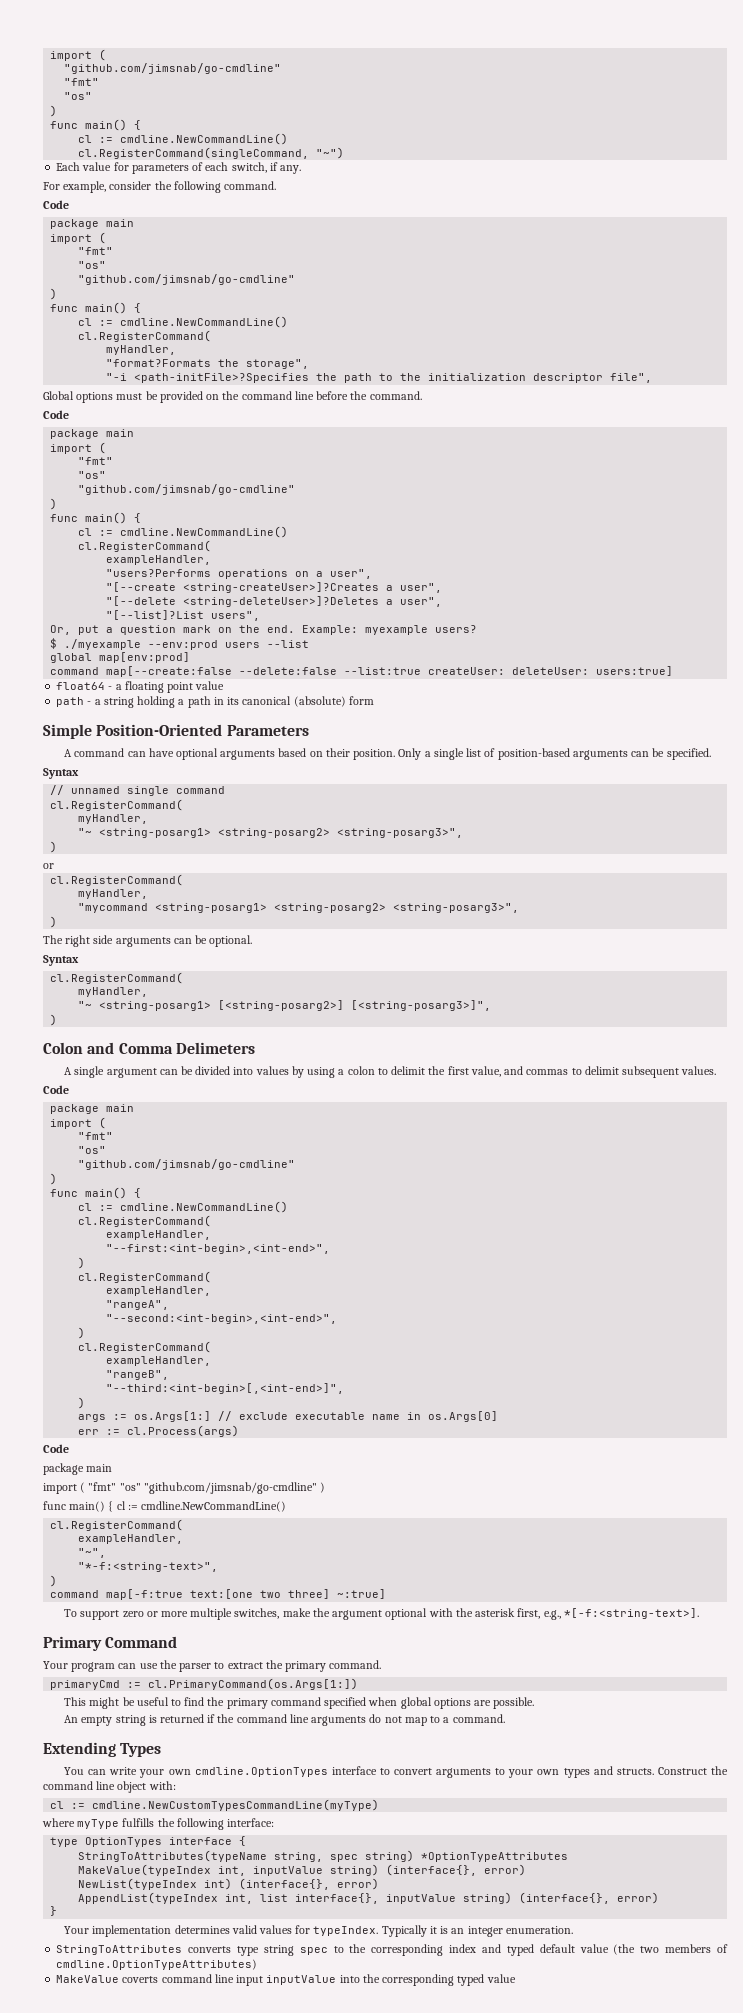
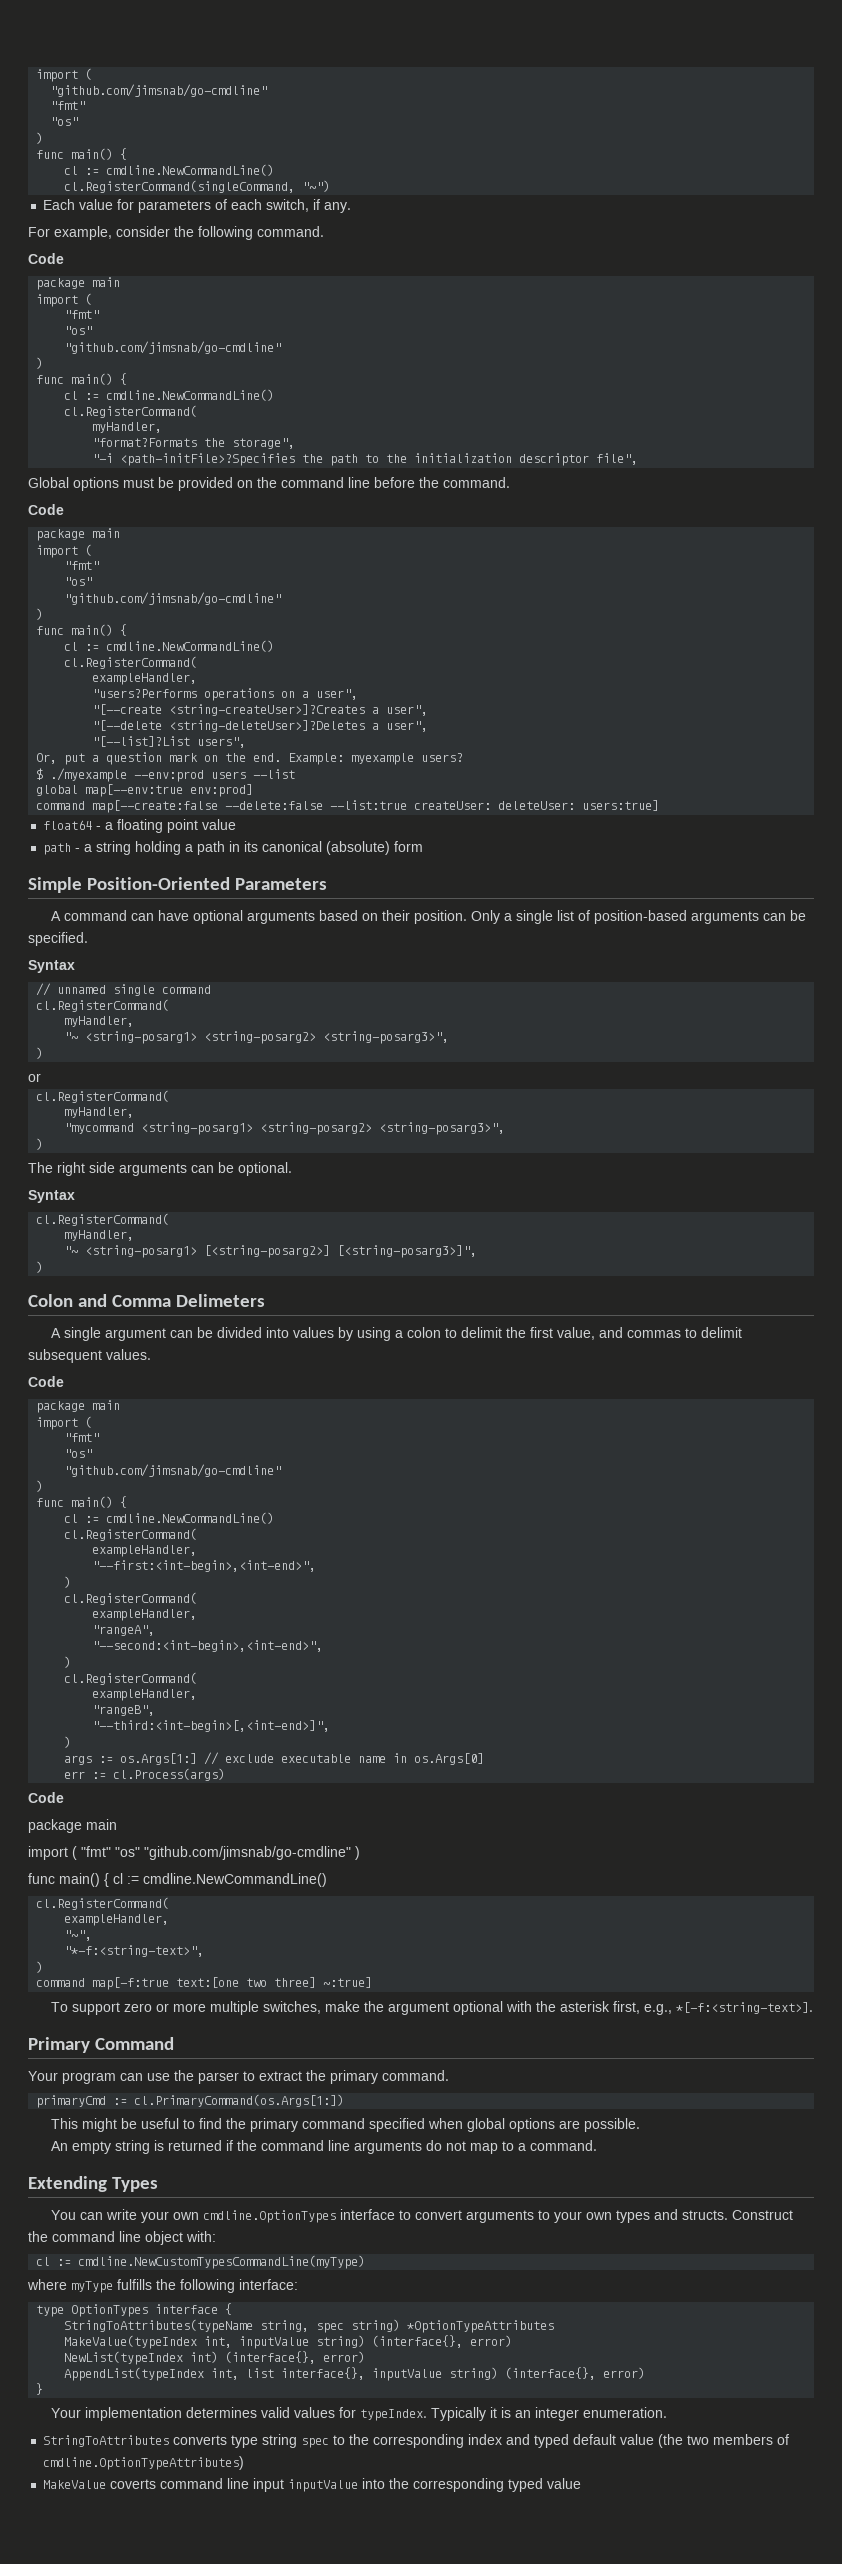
- global map[env:prod]
+ global map[--env:true env:prod]

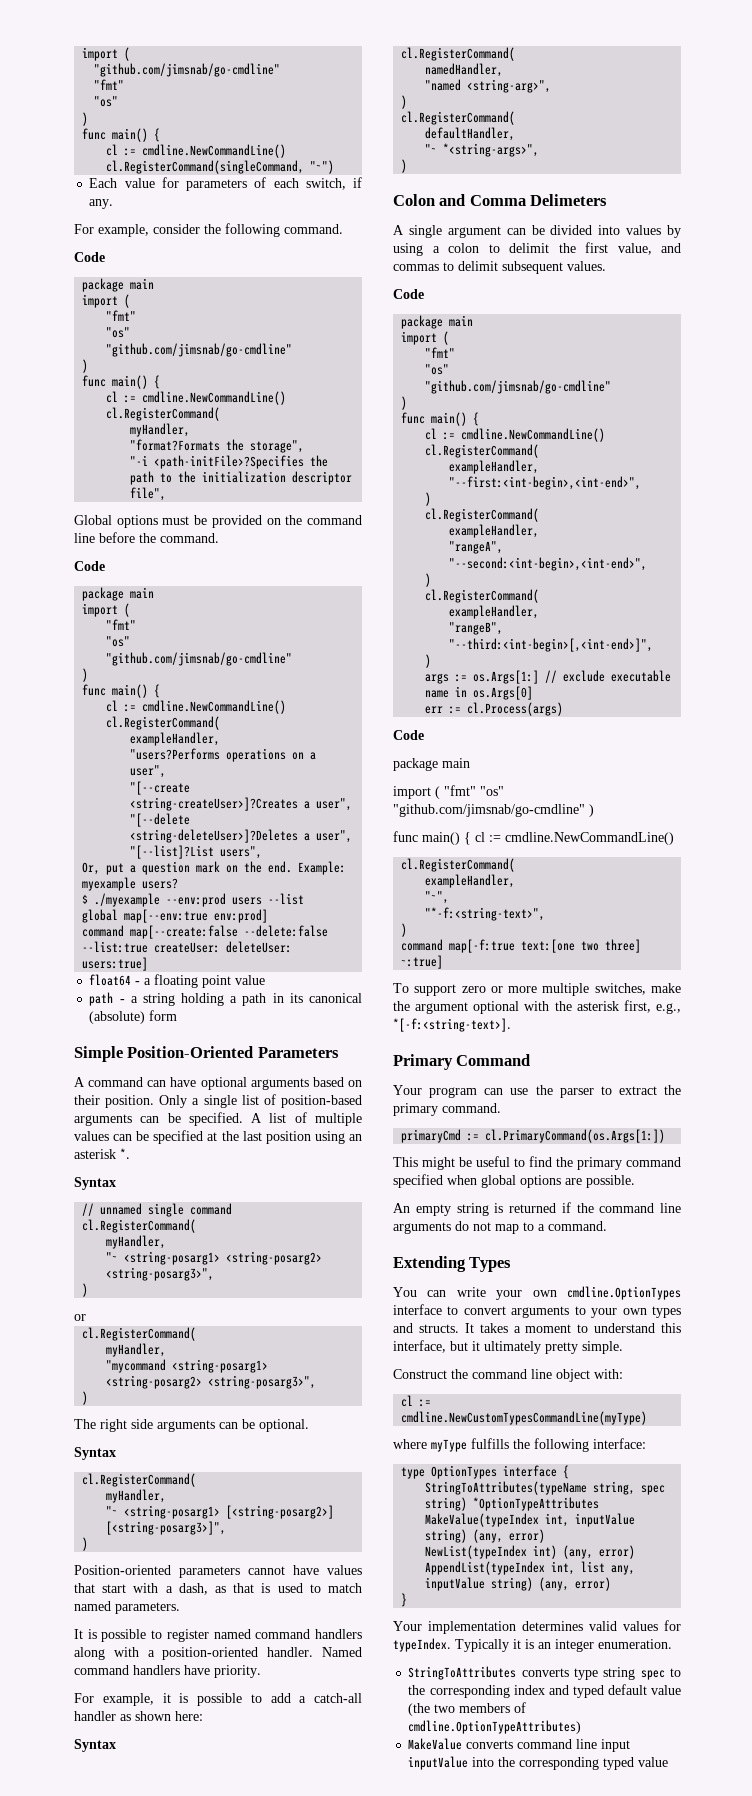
+ A list of multiple values can be specified at the last position using an asterisk *.
+ Position-oriented parameters cannot have values that start with a dash, as that is used to match named parameters.
+ It is possible to register named command handlers along with a position-oriented handler. Named command handlers have priority.
+ For example, it is possible to add a catch-all handler as shown here:
+ Syntax
+ cl.RegisterCommand(
+ namedHandler,
+ "named <string-arg>",
+ )
+ cl.RegisterCommand(
+ defaultHandler,
+ "~ *<string-args>",
+ )
- You can write your own cmdline.OptionTypes interface to convert arguments to your own types and structs. Construct the command line object with:
+ You can write your own cmdline.OptionTypes interface to convert arguments to your own types and structs. It takes a moment to understand this interface, but it ultimately pretty simple.
+ Construct the command line object with:
- MakeValue(typeIndex int, inputValue string) (interface{}, error)
+ MakeValue(typeIndex int, inputValue string) (any, error)
- NewList(typeIndex int) (interface{}, error)
+ NewList(typeIndex int) (any, error)
- AppendList(typeIndex int, list interface{}, inputValue string) (interface{}, error)
+ AppendList(typeIndex int, list any, inputValue string) (any, error)
- MakeValue coverts command line input inputValue into the corresponding typed value
+ MakeValue converts command line input inputValue into the corresponding typed value

